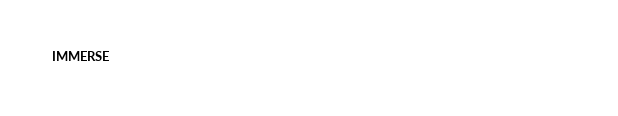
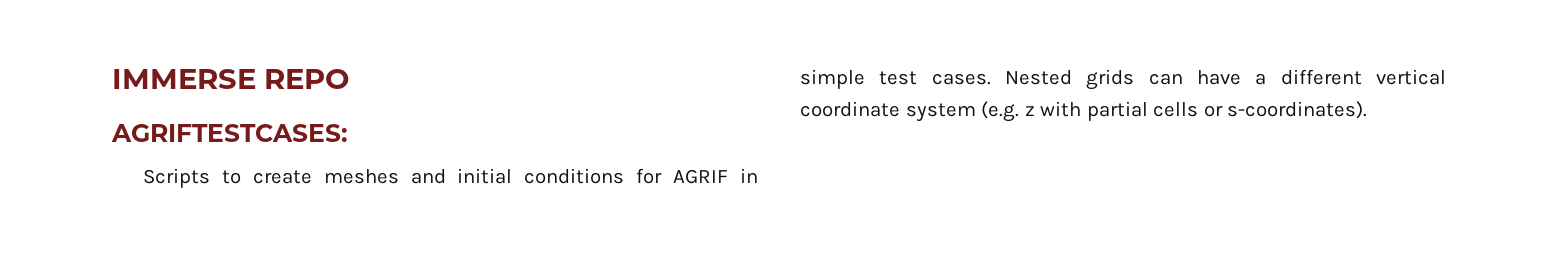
- IMMERSE
+ IMMERSE REPO
+ AGRIFTESTCASES:
+ Scripts to create meshes and initial conditions for AGRIF in simple test cases. Nested grids can have a different vertical coordinate system (e.g. z with partial cells or s-coordinates).

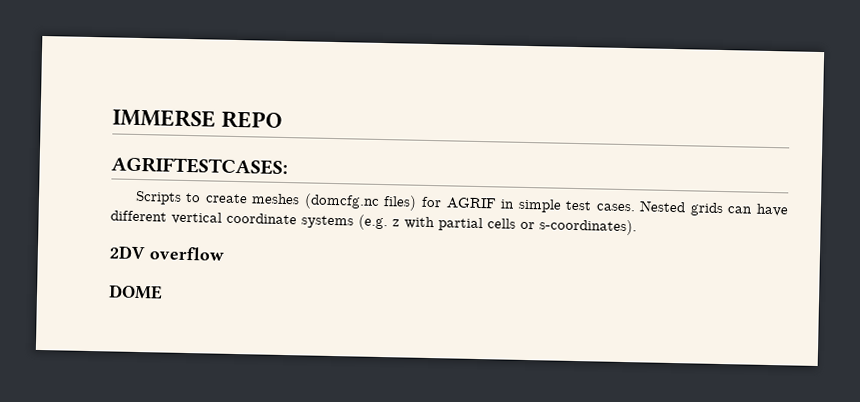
- Scripts to create meshes and initial conditions for AGRIF in simple test cases.
+ Scripts to create meshes (domcfg.nc files) for AGRIF in simple test cases.
- Nested grids can have a different vertical coordinate system (e.g. z with partial cells or s-coordinates).
+ Nested grids can have different vertical coordinate systems (e.g. z with partial cells or s-coordinates).
+ 2DV overflow
+ DOME

